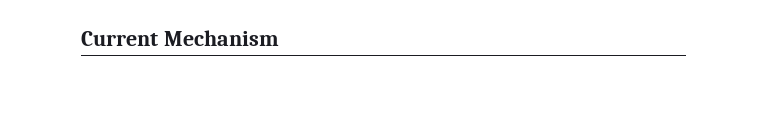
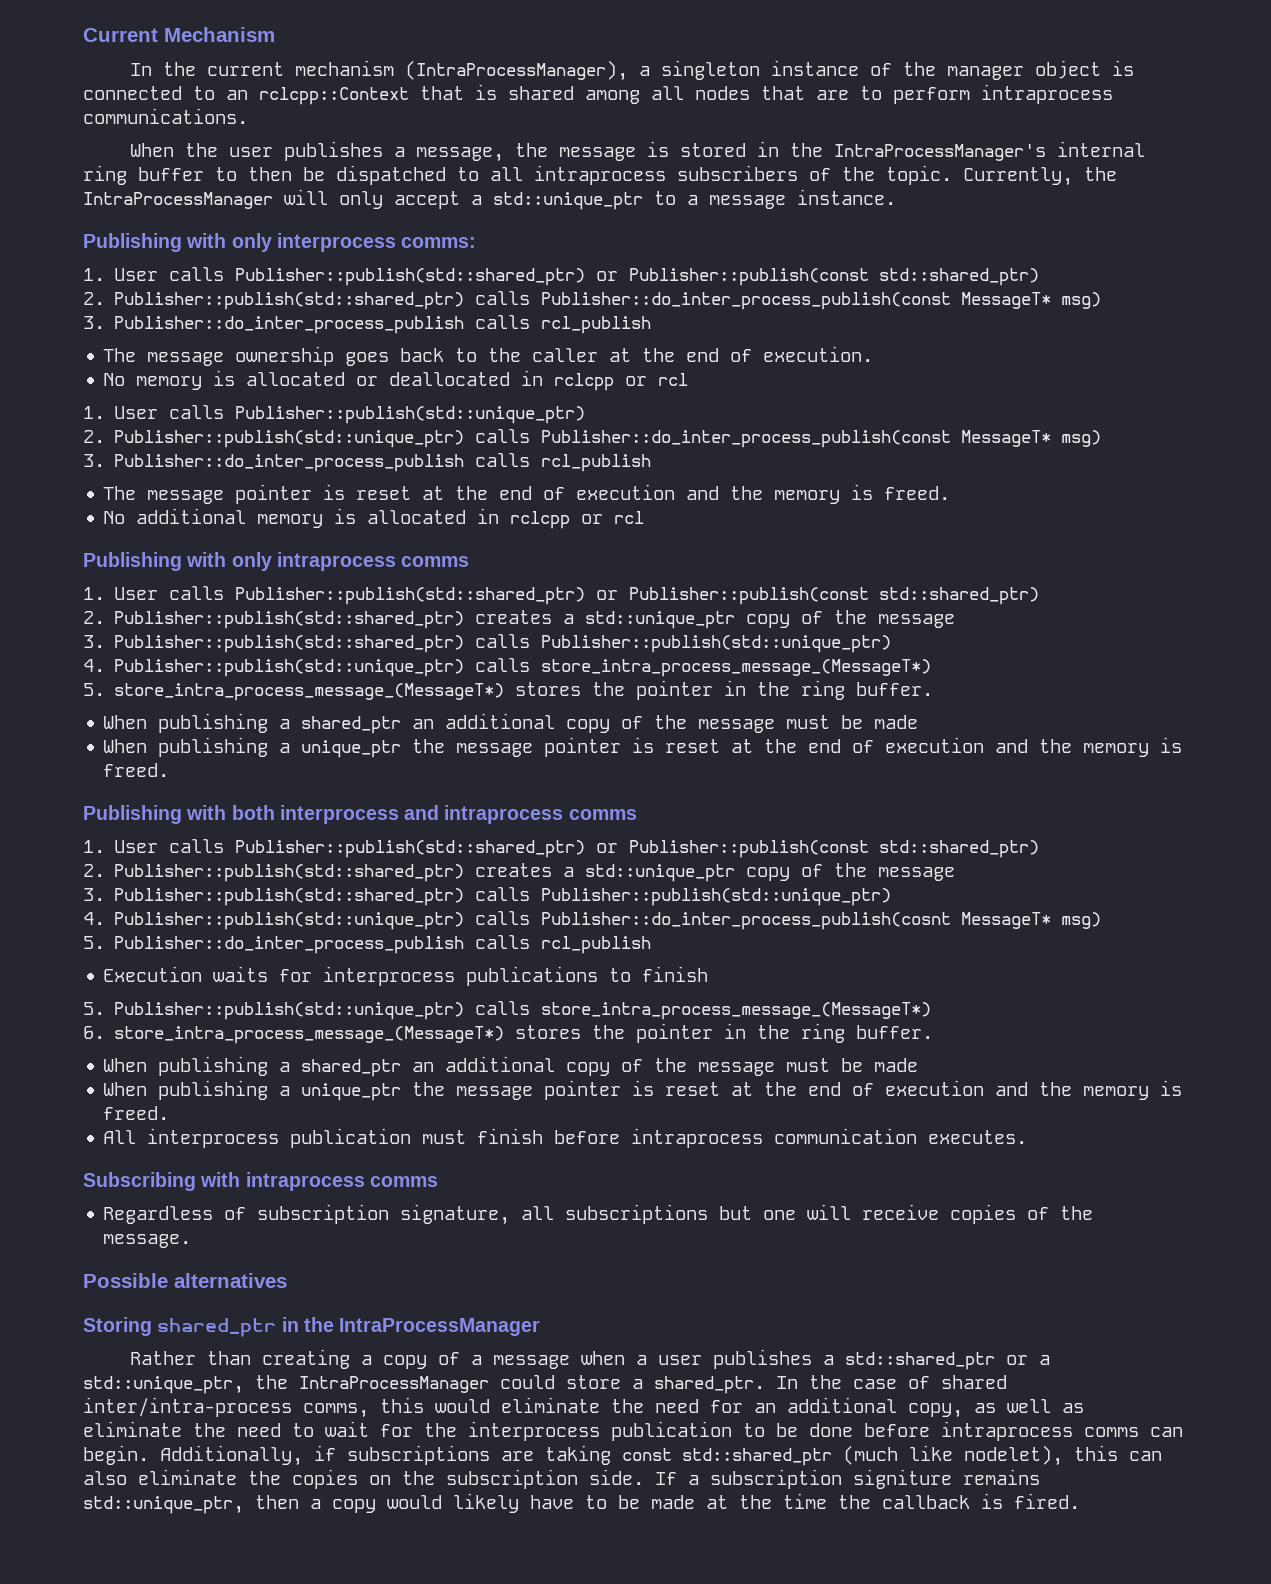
+ In the current mechanism (IntraProcessManager), a singleton instance of the manager object is connected to an rclcpp::Context that is shared among all nodes that are to perform intraprocess communications.
+ When the user publishes a message, the message is stored in the IntraProcessManager's internal ring buffer to then be dispatched to all intraprocess subscribers of the topic. Currently, the IntraProcessManager will only accept a std::unique_ptr to a message instance.
+ Publishing with only interprocess comms:
+ 1. User calls Publisher::publish(std::shared_ptr) or Publisher::publish(const std::shared_ptr)
+ 2. Publisher::publish(std::shared_ptr) calls Publisher::do_inter_process_publish(const MessageT* msg)
+ 3. Publisher::do_inter_process_publish calls rcl_publish
+ The message ownership goes back to the caller at the end of execution.
+ No memory is allocated or deallocated in rclcpp or rcl
+ 1. User calls Publisher::publish(std::unique_ptr)
+ 2. Publisher::publish(std::unique_ptr) calls Publisher::do_inter_process_publish(const MessageT* msg)
+ 3. Publisher::do_inter_process_publish calls rcl_publish
+ The message pointer is reset at the end of execution and the memory is freed.
+ No additional memory is allocated in rclcpp or rcl
+ Publishing with only intraprocess comms
+ 1. User calls Publisher::publish(std::shared_ptr) or Publisher::publish(const std::shared_ptr)
+ 2. Publisher::publish(std::shared_ptr) creates a std::unique_ptr copy of the message
+ 3. Publisher::publish(std::shared_ptr) calls Publisher::publish(std::unique_ptr)
+ 4. Publisher::publish(std::unique_ptr) calls store_intra_process_message_(MessageT*)
+ 5. store_intra_process_message_(MessageT*) stores the pointer in the ring buffer.
+ When publishing a shared_ptr an additional copy of the message must be made
+ When publishing a unique_ptr the message pointer is reset at the end of execution and the memory is freed.
+ Publishing with both interprocess and intraprocess comms
+ 1. User calls Publisher::publish(std::shared_ptr) or Publisher::publish(const std::shared_ptr)
+ 2. Publisher::publish(std::shared_ptr) creates a std::unique_ptr copy of the message
+ 3. Publisher::publish(std::shared_ptr) calls Publisher::publish(std::unique_ptr)
+ 4. Publisher::publish(std::unique_ptr) calls Publisher::do_inter_process_publish(cosnt MessageT* msg)
+ 5. Publisher::do_inter_process_publish calls rcl_publish
+ Execution waits for interprocess publications to finish
+ 5. Publisher::publish(std::unique_ptr) calls store_intra_process_message_(MessageT*)
+ 6. store_intra_process_message_(MessageT*) stores the pointer in the ring buffer.
+ When publishing a shared_ptr an additional copy of the message must be made
+ When publishing a unique_ptr the message pointer is reset at the end of execution and the memory is freed.
+ All interprocess publication must finish before intraprocess communication executes.
+ Subscribing with intraprocess comms
+ Regardless of subscription signature, all subscriptions but one will receive copies of the message.
+ Possible alternatives
+ Storing shared_ptr in the IntraProcessManager
+ Rather than creating a copy of a message when a user publishes a std::shared_ptr or a std::unique_ptr, the IntraProcessManager could store a shared_ptr. In the case of shared inter/intra-process comms, this would eliminate the need for an additional copy, as well as eliminate the need to wait for the interprocess publication to be done before intraprocess comms can begin. Additionally, if subscriptions are taking const std::shared_ptr (much like nodelet), this can also eliminate the copies on the subscription side. If a subscription signiture remains std::unique_ptr, then a copy would likely have to be made at the time the callback is fired.

